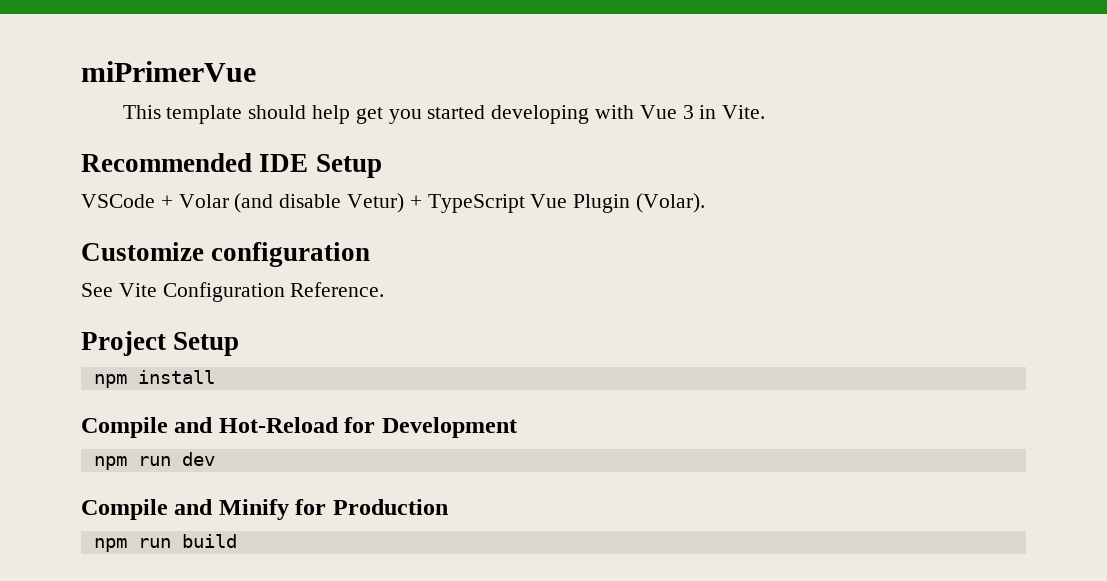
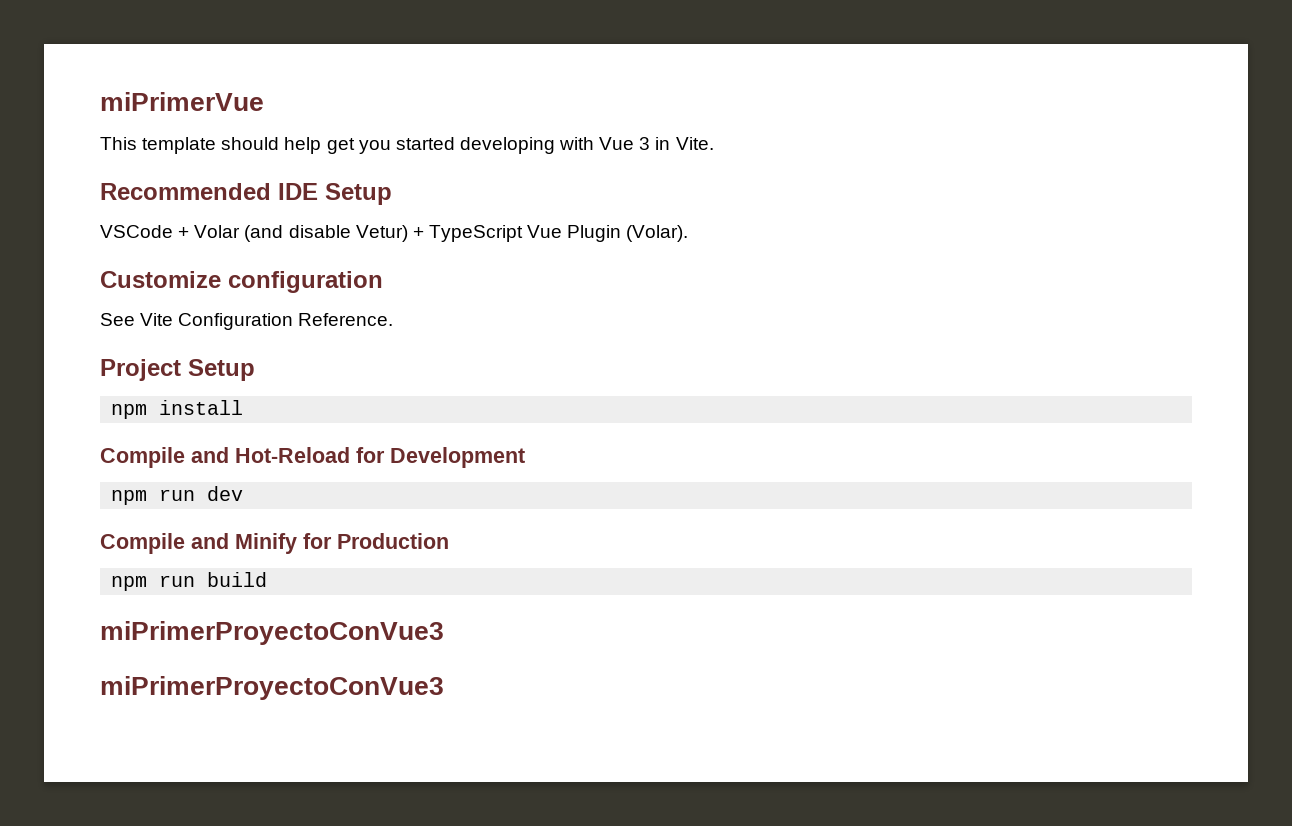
  npm run build
+ miPrimerProyectoConVue3
+ miPrimerProyectoConVue3

